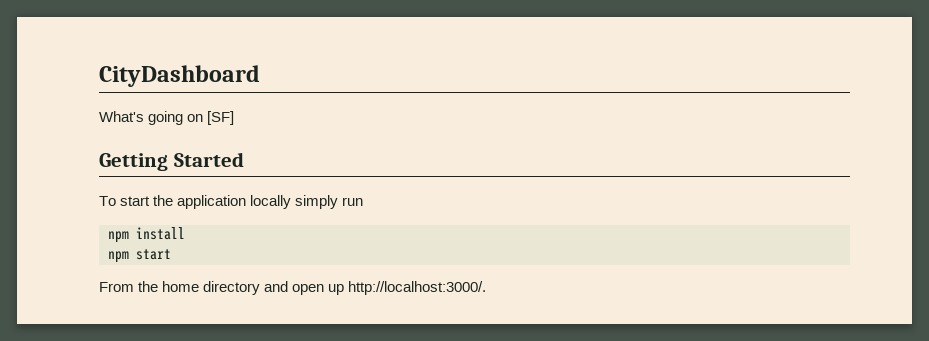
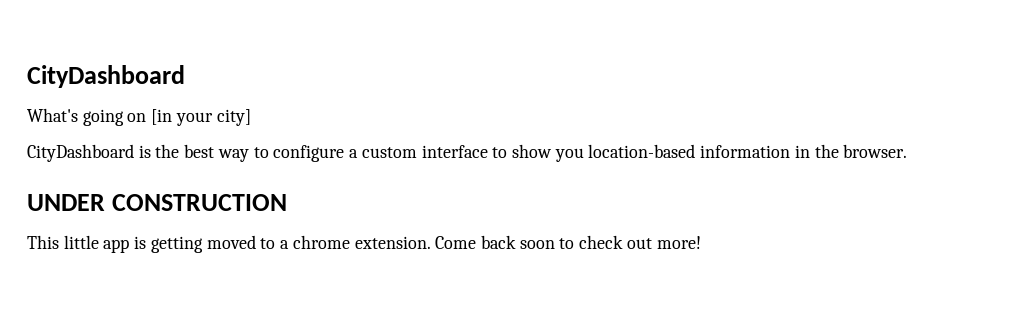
- What's going on [SF]
- Getting Started
- To start the application locally simply run
- npm install
- npm start
- From the home directory and open up http://localhost:3000/.
+ What's going on [in your city]
+ CityDashboard is the best way to configure a custom interface to show you location-based information in the browser.
+ UNDER CONSTRUCTION
+ This little app is getting moved to a chrome extension. Come back soon to check out more!

